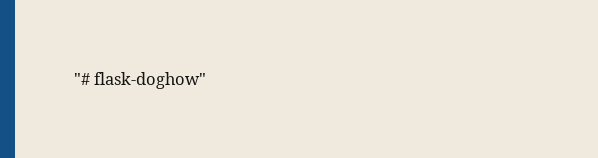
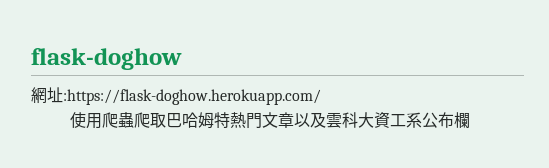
- "# flask-doghow"
+ flask-doghow
+ 網址:https://flask-doghow.herokuapp.com/
+ 使用爬蟲爬取巴哈姆特熱門文章以及雲科大資工系公布欄

